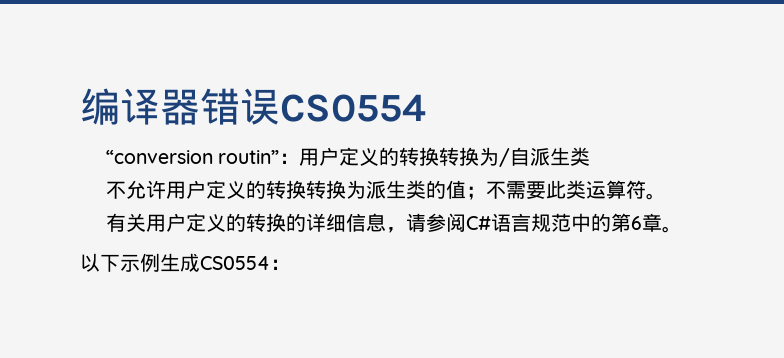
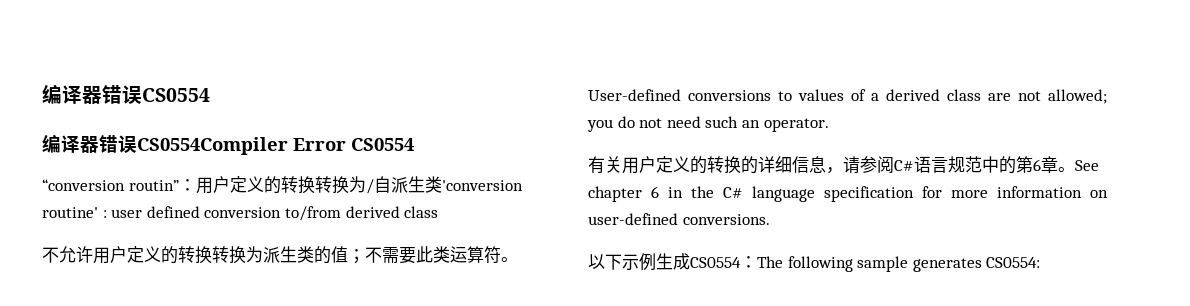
+ 编译器错误CS0554Compiler Error CS0554
- “conversion routin”：用户定义的转换转换为/自派生类
+ “conversion routin”：用户定义的转换转换为/自派生类'conversion routine' : user defined conversion to/from derived class
+ User-defined conversions to values of a derived class are not allowed; you do not need such an operator.
+ See chapter 6 in the C# language specification for more information on user-defined conversions.
- 以下示例生成CS0554：
+ 以下示例生成CS0554：The following sample generates CS0554:

